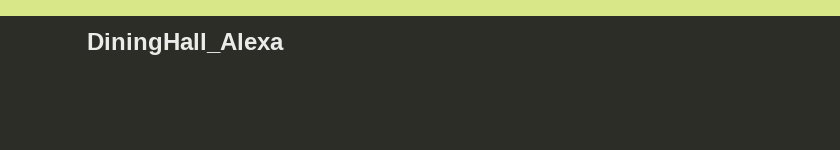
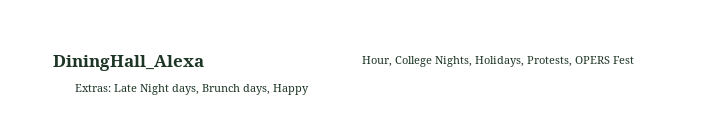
+ Extras: Late Night days, Brunch days, Happy Hour, College Nights, Holidays, Protests, OPERS Fest

